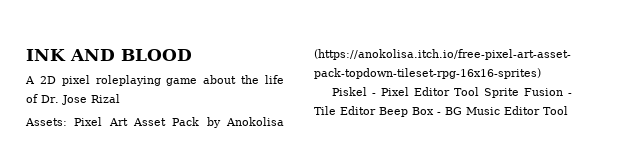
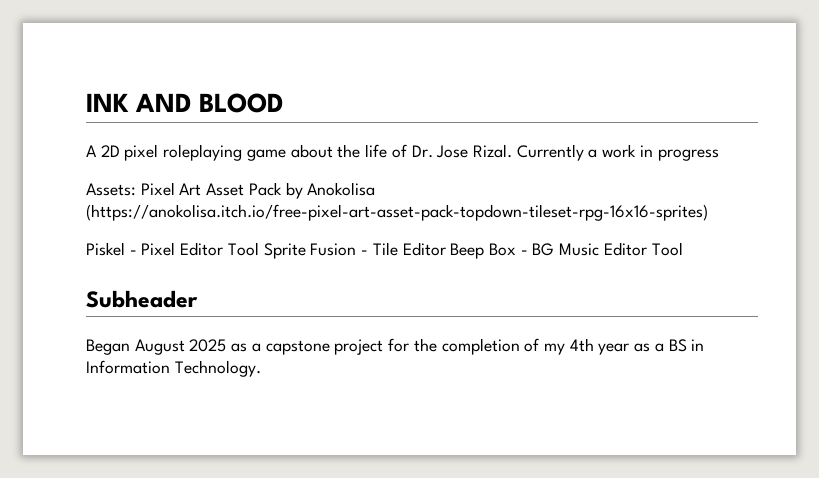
- A 2D pixel roleplaying game about the life of Dr. Jose Rizal
+ A 2D pixel roleplaying game about the life of Dr. Jose Rizal. Currently a work in progress
+ Subheader
+ Began August 2025 as a capstone project for the completion of my 4th year as a BS in Information Technology.

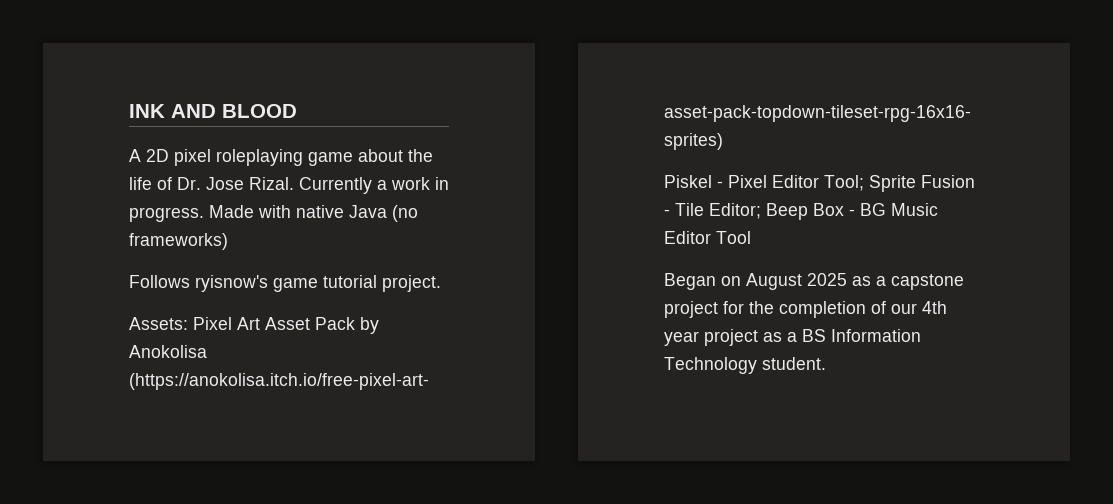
- Currently a work in progress
+ Currently a work in progress. Made with native Java (no frameworks)
+ Follows ryisnow's game tutorial project.
- Piskel - Pixel Editor Tool Sprite Fusion - Tile Editor Beep Box - BG Music Editor Tool
+ Piskel - Pixel Editor Tool; Sprite Fusion - Tile Editor; Beep Box - BG Music Editor Tool
- Subheader
- Began August 2025 as a capstone project for the completion of my 4th year as a BS in Information Technology.
+ Began on August 2025 as a capstone project for the completion of our 4th year project as a BS Information Technology student.

